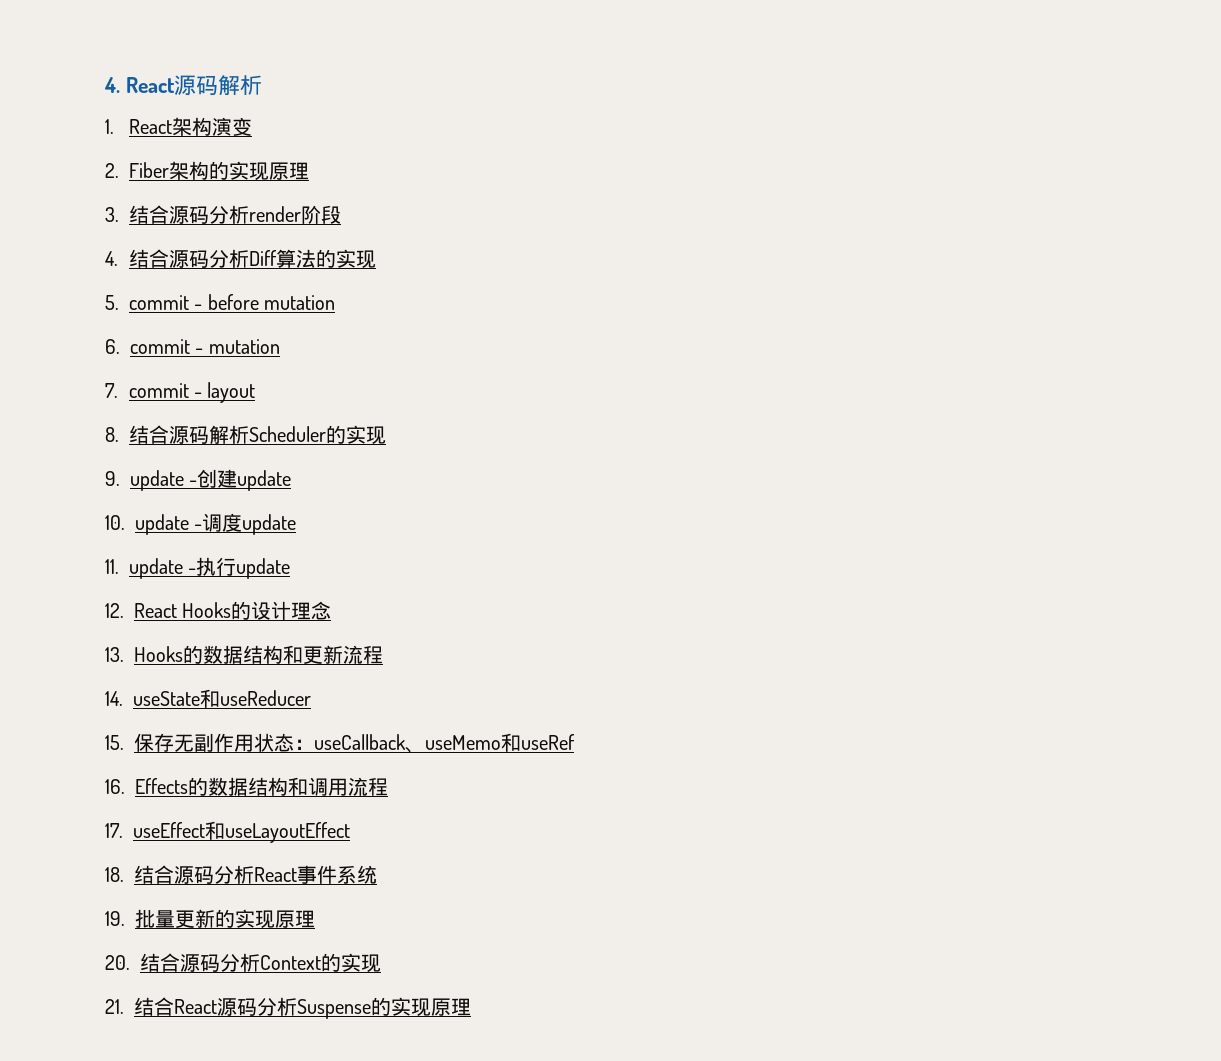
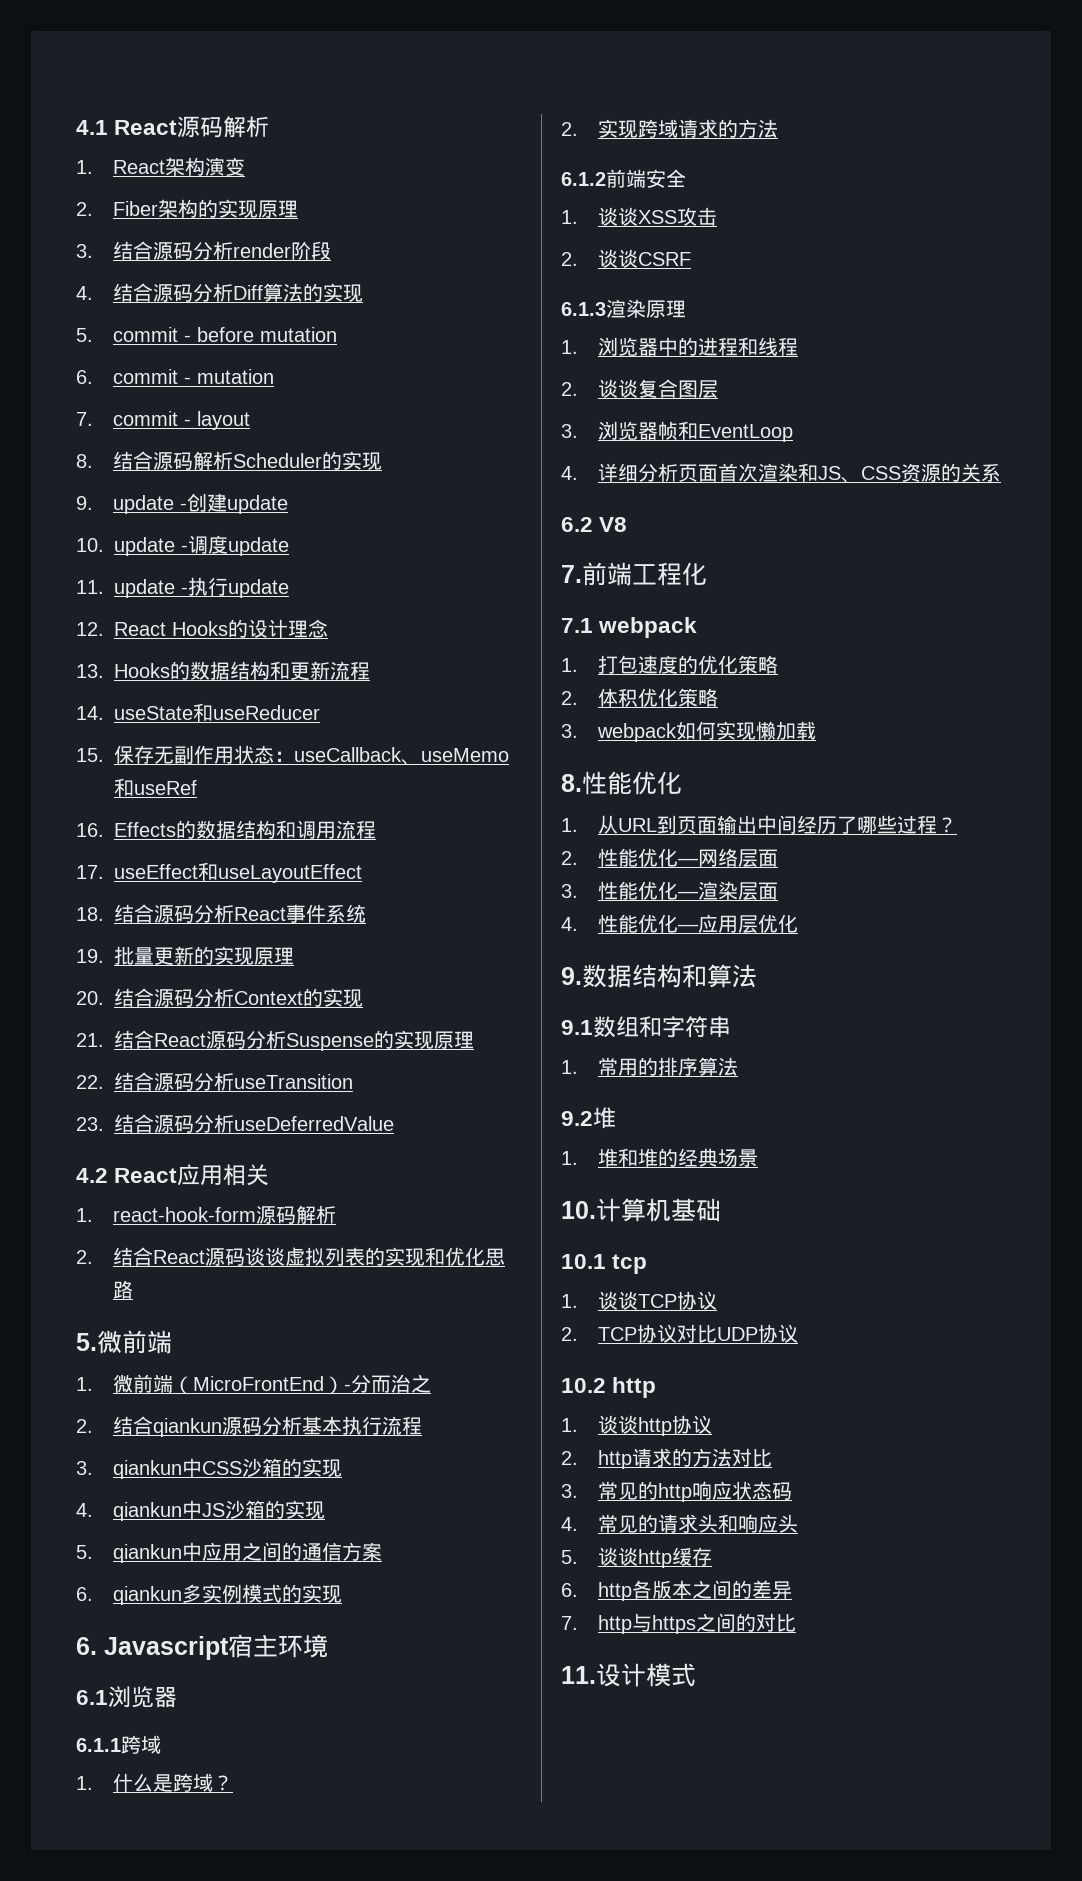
- 4. React源码解析
+ 4.1 React源码解析
+ 22.结合源码分析useTransition
+ 23.结合源码分析useDeferredValue
+ 4.2 React应用相关
+ 1. react-hook-form源码解析
+ 2.结合React源码谈谈虚拟列表的实现和优化思路
+ 5.微前端
+ 1.微前端（MicroFrontEnd）-分而治之
+ 2.结合qiankun源码分析基本执行流程
+ 3. qiankun中CSS沙箱的实现
+ 4. qiankun中JS沙箱的实现
+ 5. qiankun中应用之间的通信方案
+ 6. qiankun多实例模式的实现
+ 6. Javascript宿主环境
+ 6.1浏览器
+ 6.1.1跨域
+ 1.什么是跨域？
+ 2.实现跨域请求的方法
+ 6.1.2前端安全
+ 1.谈谈XSS攻击
+ 2.谈谈CSRF
+ 6.1.3渲染原理
+ 1.浏览器中的进程和线程
+ 2.谈谈复合图层
+ 3.浏览器帧和EventLoop
+ 4.详细分析页面首次渲染和JS、CSS资源的关系
+ 6.2 V8
+ 7.前端工程化
+ 7.1 webpack
+ 1.打包速度的优化策略
+ 2.体积优化策略
+ 3. webpack如何实现懒加载
+ 8.性能优化
+ 1.从URL到页面输出中间经历了哪些过程？
+ 2.性能优化—网络层面
+ 3.性能优化—渲染层面
+ 4.性能优化—应用层优化
+ 9.数据结构和算法
+ 9.1数组和字符串
+ 1.常用的排序算法
+ 9.2堆
+ 1.堆和堆的经典场景
+ 10.计算机基础
+ 10.1 tcp
+ 1.谈谈TCP协议
+ 2. TCP协议对比UDP协议
+ 10.2 http
+ 1.谈谈http协议
+ 2. http请求的方法对比
+ 3.常见的http响应状态码
+ 4.常见的请求头和响应头
+ 5.谈谈http缓存
+ 6. http各版本之间的差异
+ 7. http与https之间的对比
+ 11.设计模式

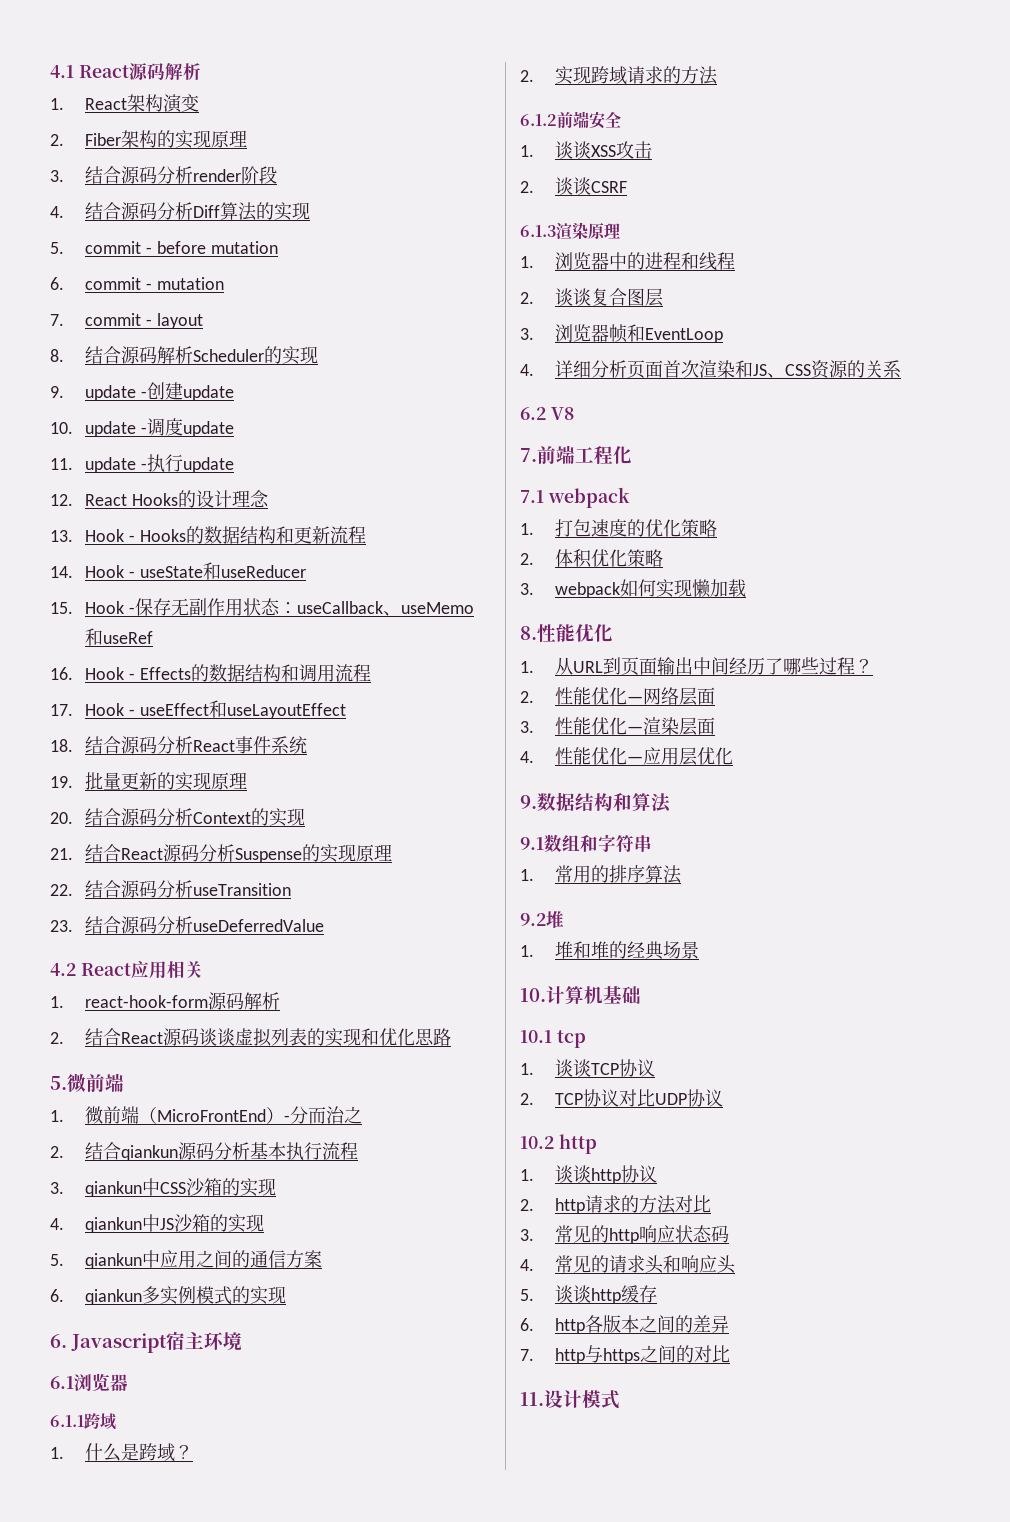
- 13. Hooks的数据结构和更新流程
+ 13. Hook - Hooks的数据结构和更新流程
- 14. useState和useReducer
+ 14. Hook - useState和useReducer
- 15.保存无副作用状态：useCallback、useMemo和useRef
+ 15. Hook -保存无副作用状态：useCallback、useMemo和useRef
- 16. Effects的数据结构和调用流程
+ 16. Hook - Effects的数据结构和调用流程
- 17. useEffect和useLayoutEffect
+ 17. Hook - useEffect和useLayoutEffect

